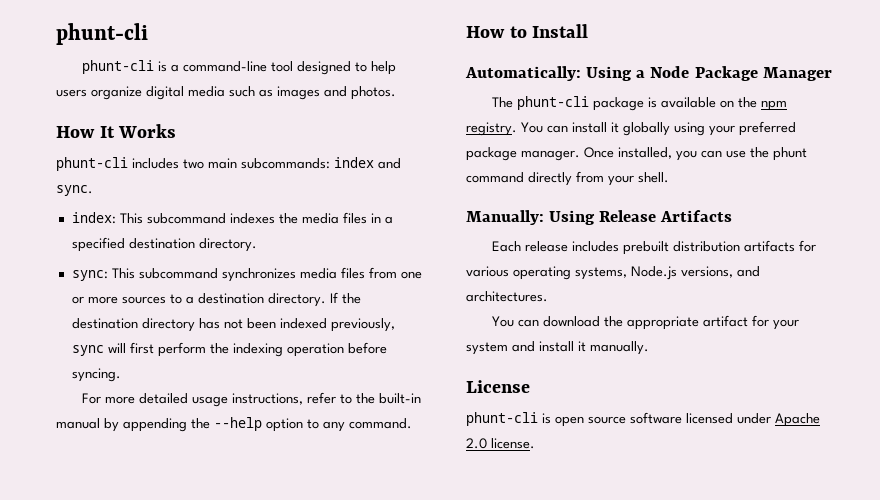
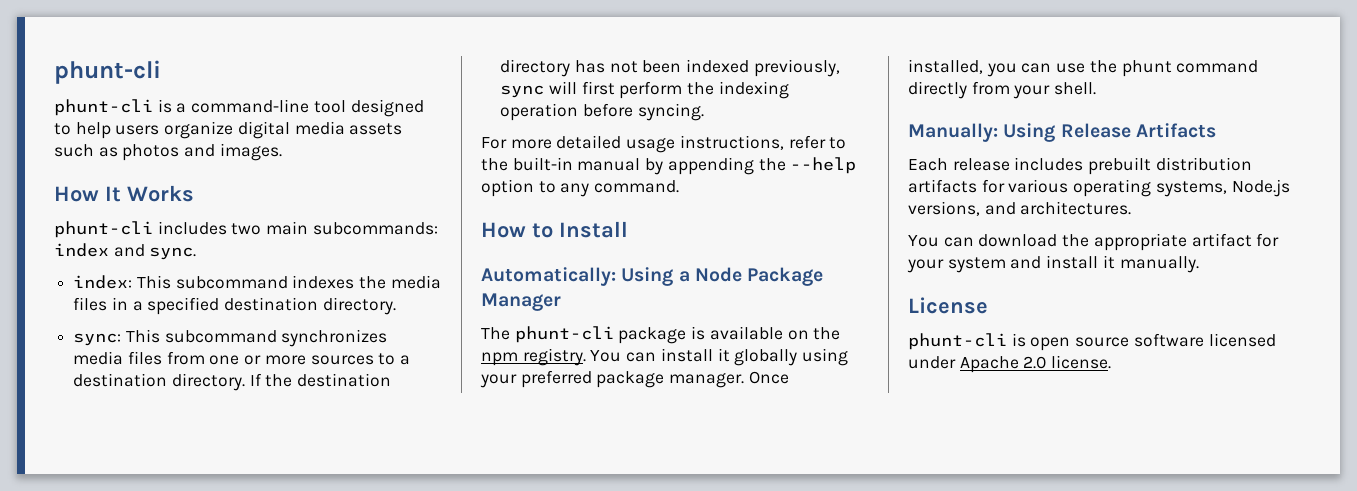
- phunt-cli is a command-line tool designed to help users organize digital media such as images and photos.
+ phunt-cli is a command-line tool designed to help users organize digital media assets such as photos and images.

